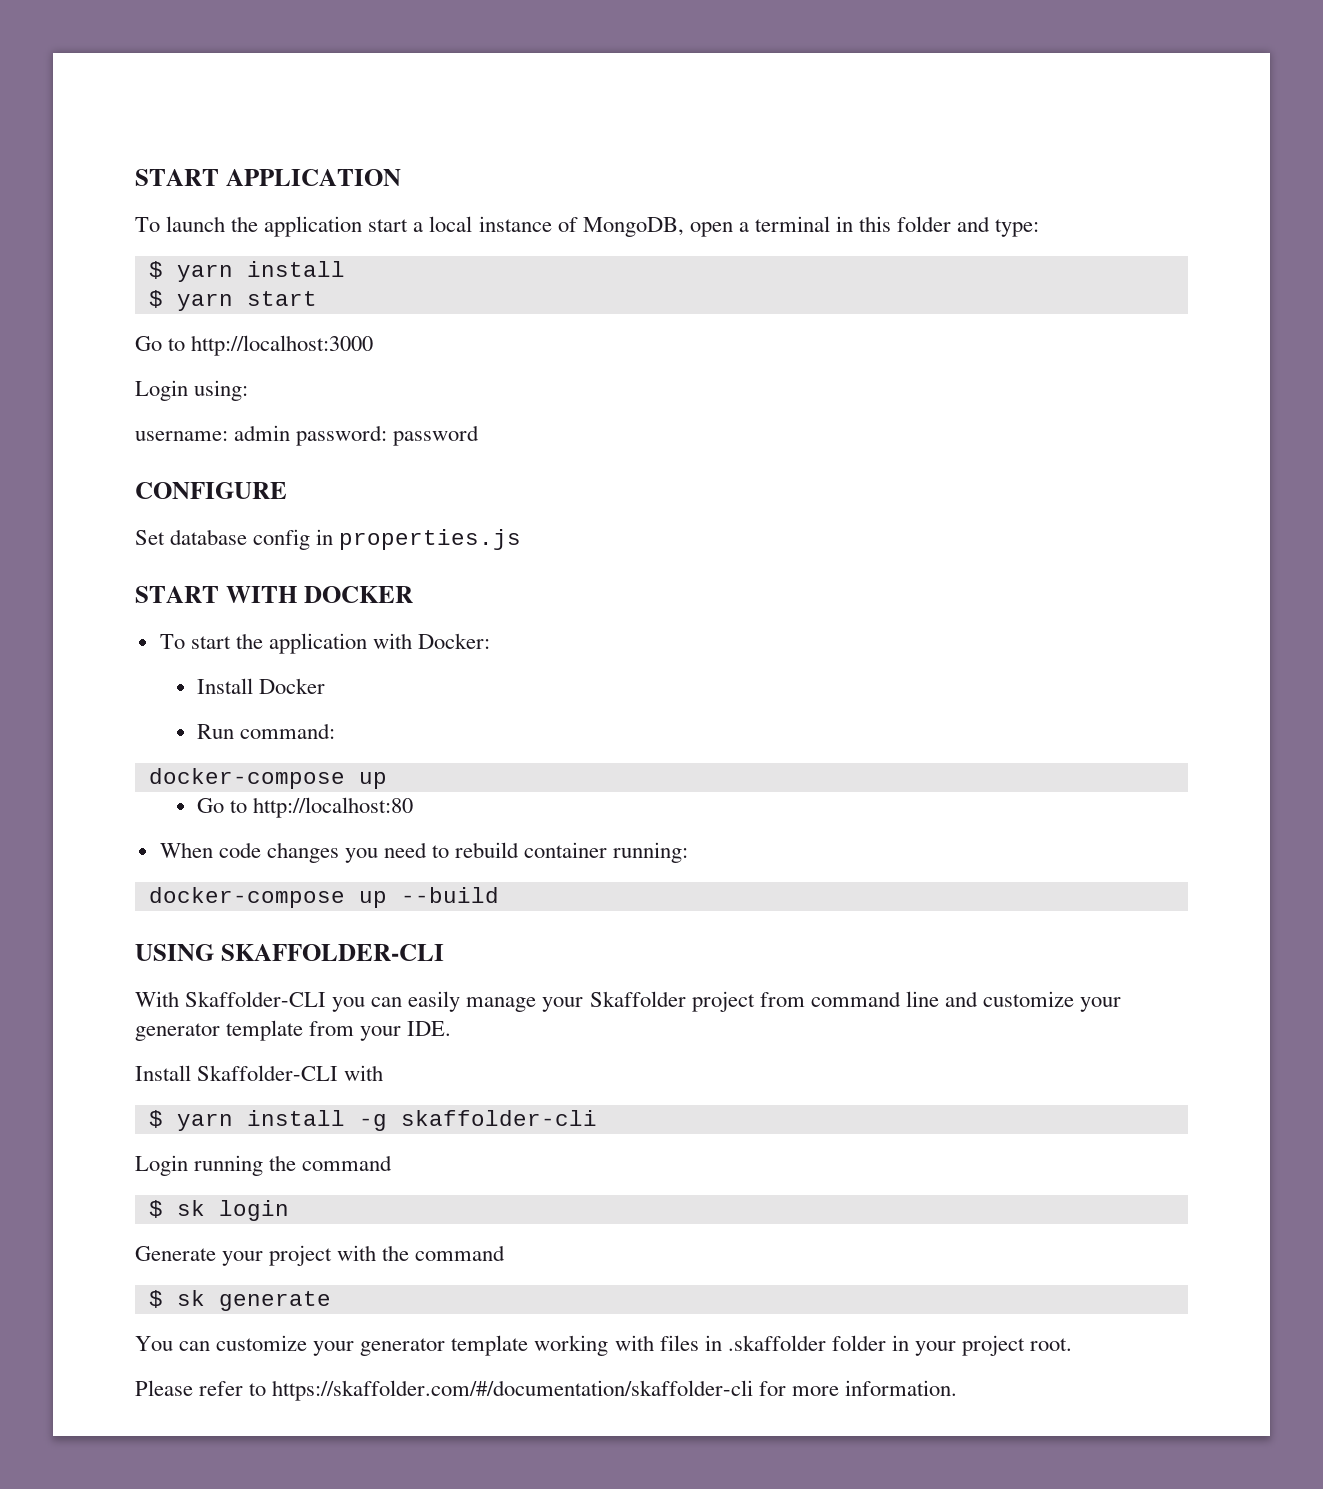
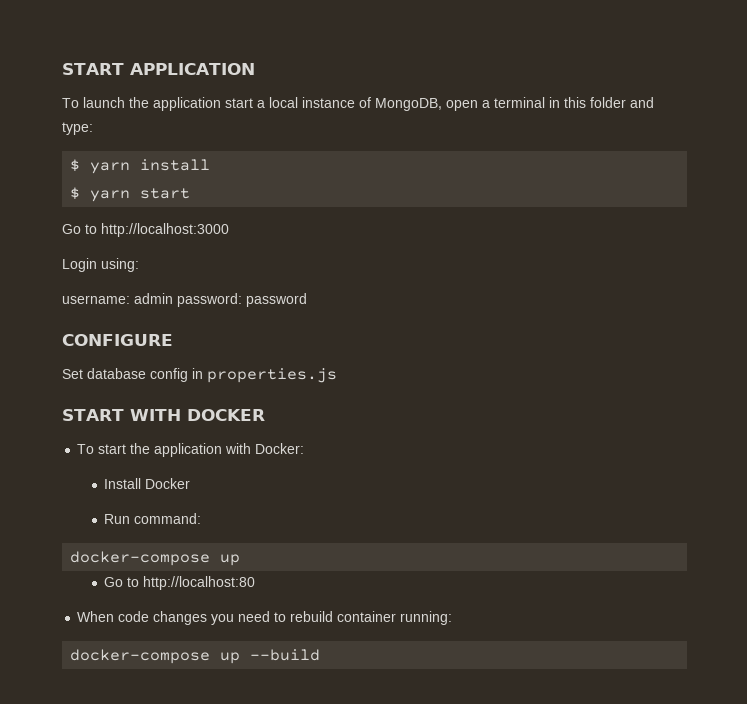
- USING SKAFFOLDER-CLI
- With Skaffolder-CLI you can easily manage your Skaffolder project from command line and customize your generator template from your IDE.
- Install Skaffolder-CLI with
- $ yarn install -g skaffolder-cli
- Login running the command
- $ sk login
- Generate your project with the command
- $ sk generate
- You can customize your generator template working with files in .skaffolder folder in your project root.
- Please refer to https://skaffolder.com/#/documentation/skaffolder-cli for more information.

